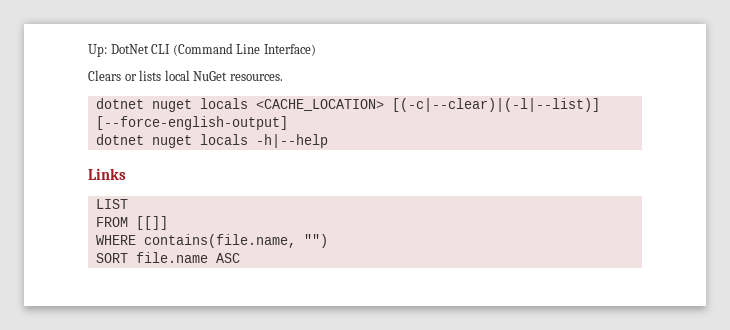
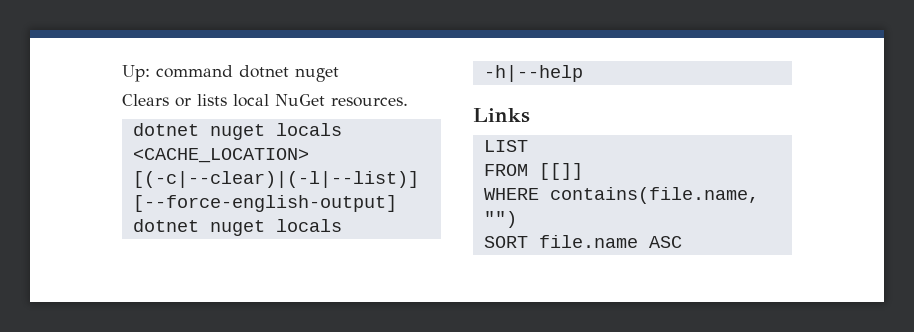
- Up: DotNet CLI (Command Line Interface)
+ Up: command dotnet nuget

